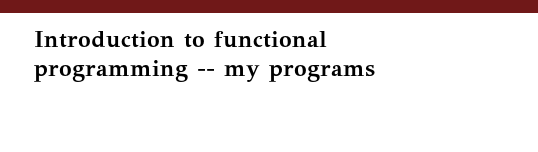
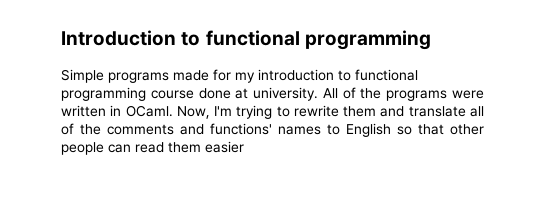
- Introduction to functional programming -- my programs
+ Introduction to functional programming
+ Simple programs made for my introduction to functional programming course done at university. All of the programs were written in OCaml. Now, I'm trying to rewrite them and translate all of the comments and functions' names to English so that other people can read them easier

